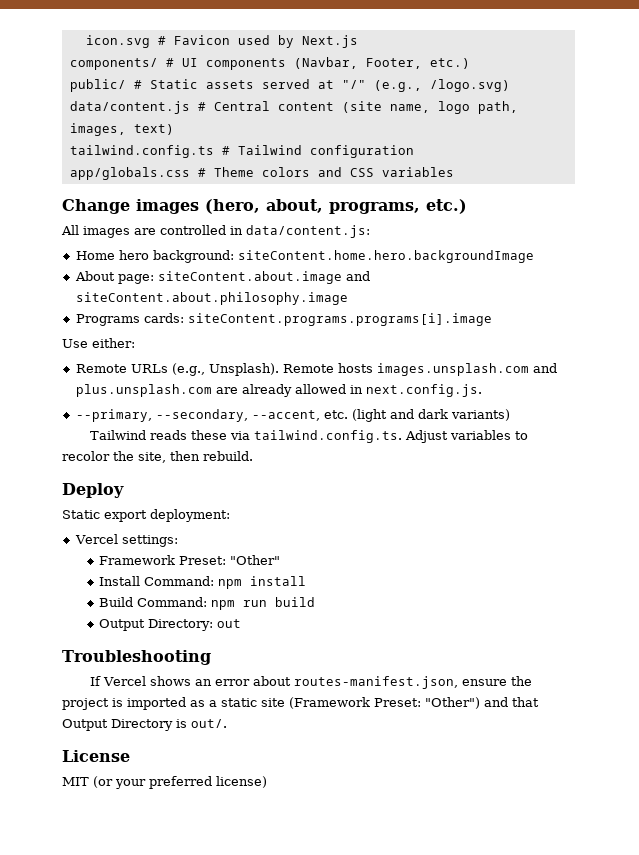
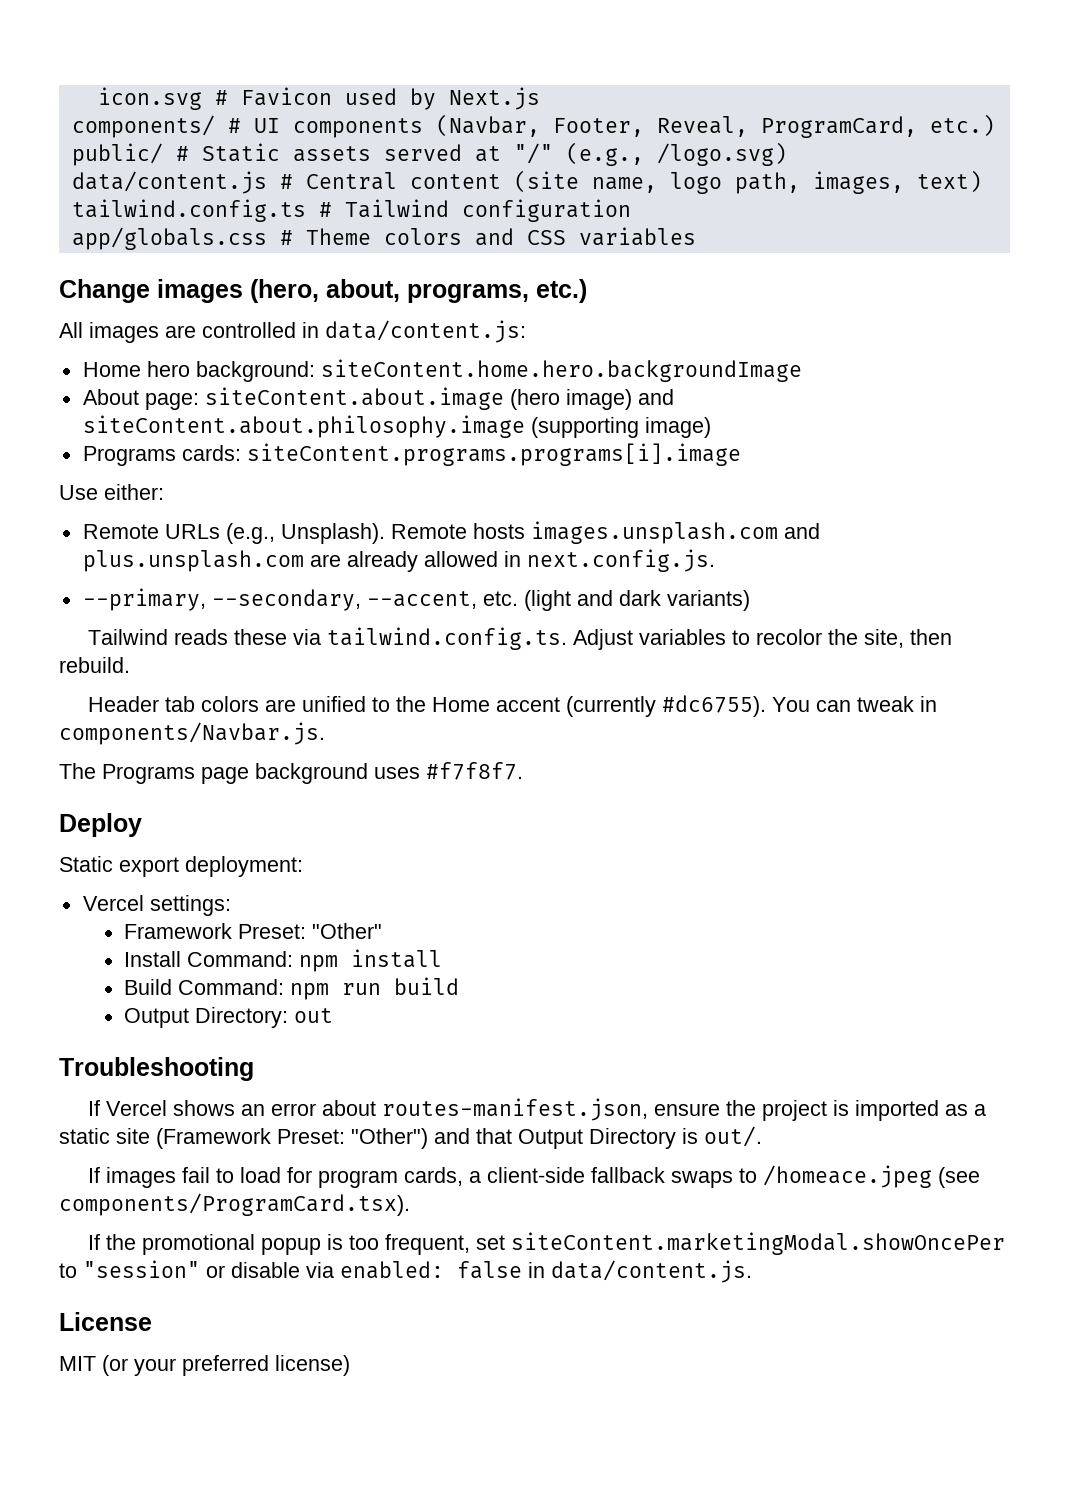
- components/ # UI components (Navbar, Footer, etc.)
+ components/ # UI components (Navbar, Footer, Reveal, ProgramCard, etc.)
- About page: siteContent.about.image and siteContent.about.philosophy.image
+ About page: siteContent.about.image (hero image) and siteContent.about.philosophy.image (supporting image)
+ Header tab colors are unified to the Home accent (currently #dc6755). You can tweak in components/Navbar.js.
+ The Programs page background uses #f7f8f7.
+ If images fail to load for program cards, a client-side fallback swaps to /homeace.jpeg (see components/ProgramCard.tsx).
+ If the promotional popup is too frequent, set siteContent.marketingModal.showOncePer to "session" or disable via enabled: false in data/content.js.

